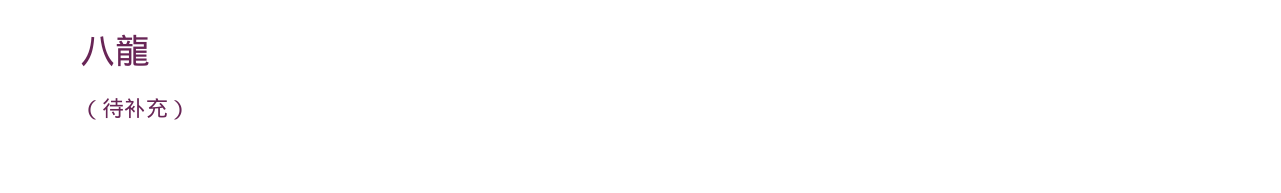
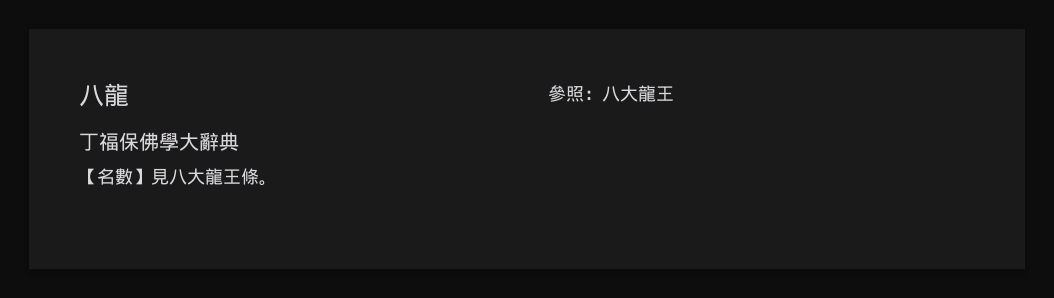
- （待补充）
+ 丁福保佛學大辭典
+ 【名數】見八大龍王條。
+ 參照：八大龍王

